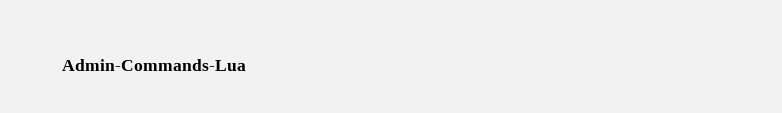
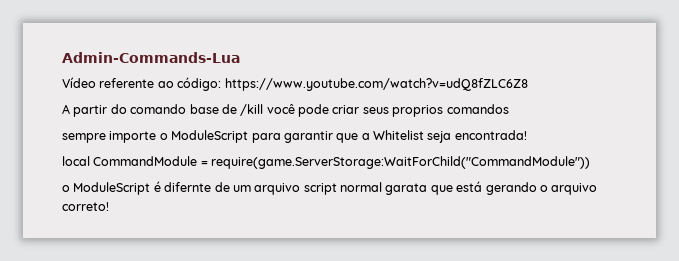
+ Vídeo referente ao código: https://www.youtube.com/watch?v=udQ8fZLC6Z8
+ A partir do comando base de /kill você pode criar seus proprios comandos
+ sempre importe o ModuleScript para garantir que a Whitelist seja encontrada!
+ local CommandModule = require(game.ServerStorage:WaitForChild("CommandModule"))
+ o ModuleScript é difernte de um arquivo script normal garata que está gerando o arquivo correto!

